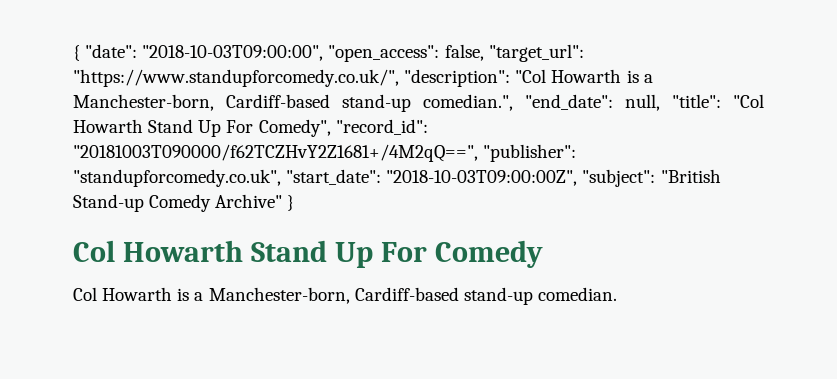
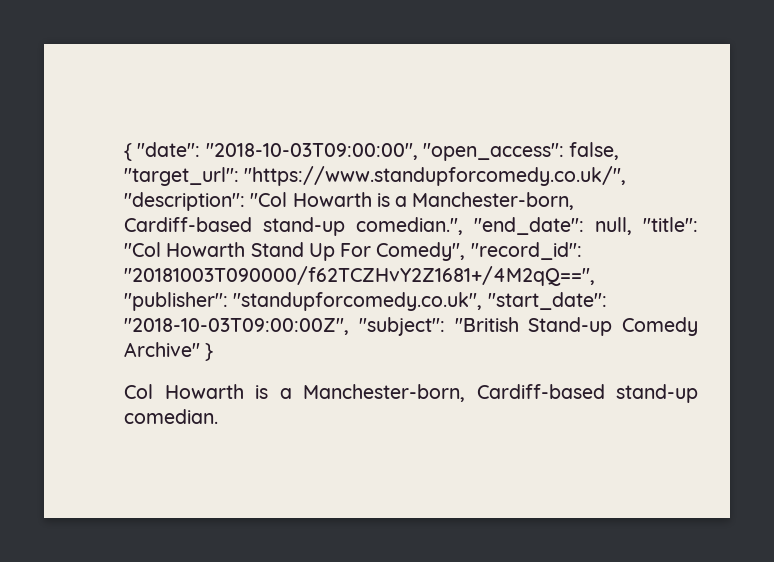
- Col Howarth Stand Up For Comedy

